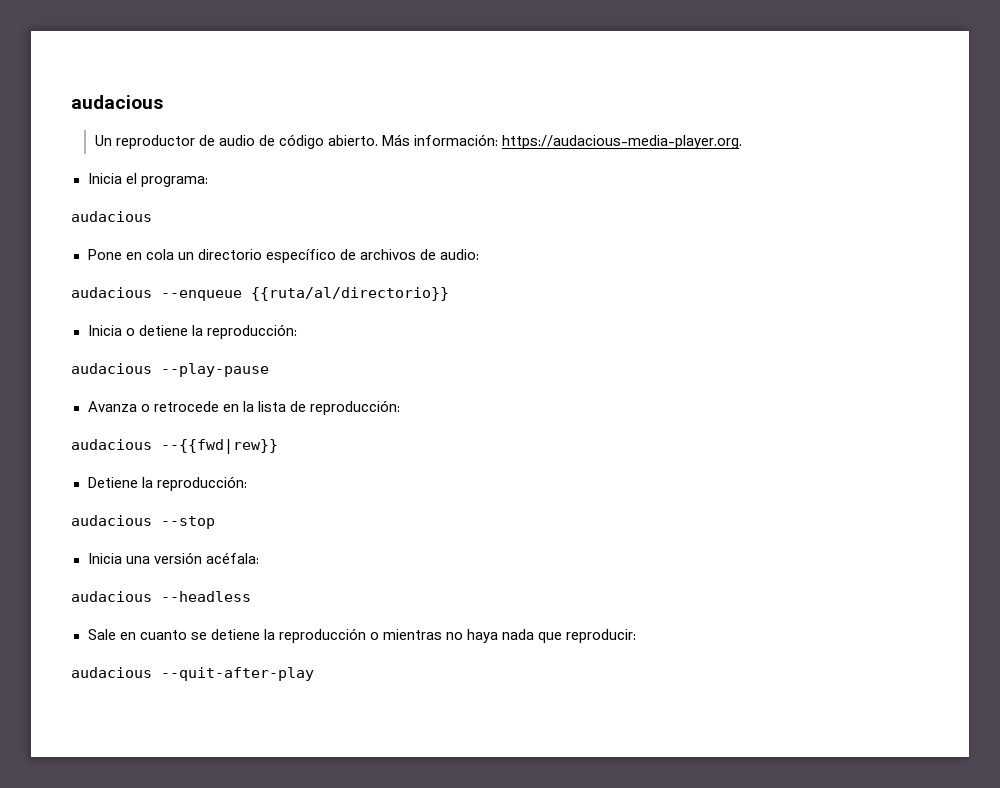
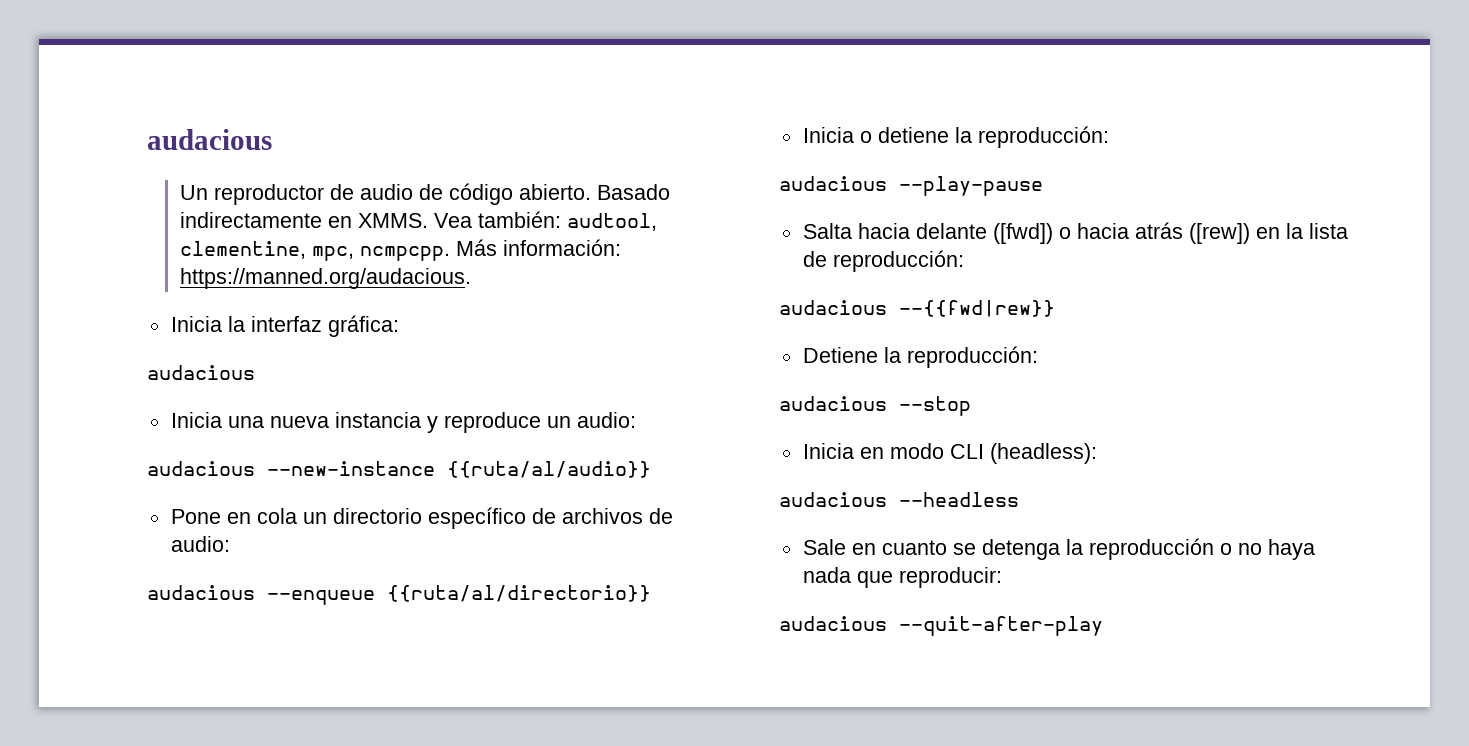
+ Basado indirectamente en XMMS. Vea también: audtool, clementine, mpc, ncmpcpp.
- Más información: https://audacious-media-player.org.
- Inicia el programa:
+ Más información: https://manned.org/audacious.
+ Inicia la interfaz gráfica:
  audacious
+ Inicia una nueva instancia y reproduce un audio:
+ audacious --new-instance {{ruta/al/audio}}
- Avanza o retrocede en la lista de reproducción:
+ Salta hacia delante ([fwd]) o hacia atrás ([rew]) en la lista de reproducción:
- Inicia una versión acéfala:
+ Inicia en modo CLI (headless):
- Sale en cuanto se detiene la reproducción o mientras no haya nada que reproducir:
+ Sale en cuanto se detenga la reproducción o no haya nada que reproducir:

